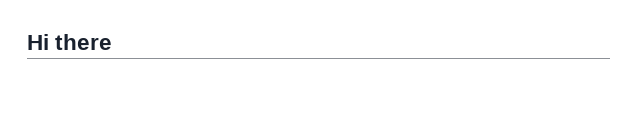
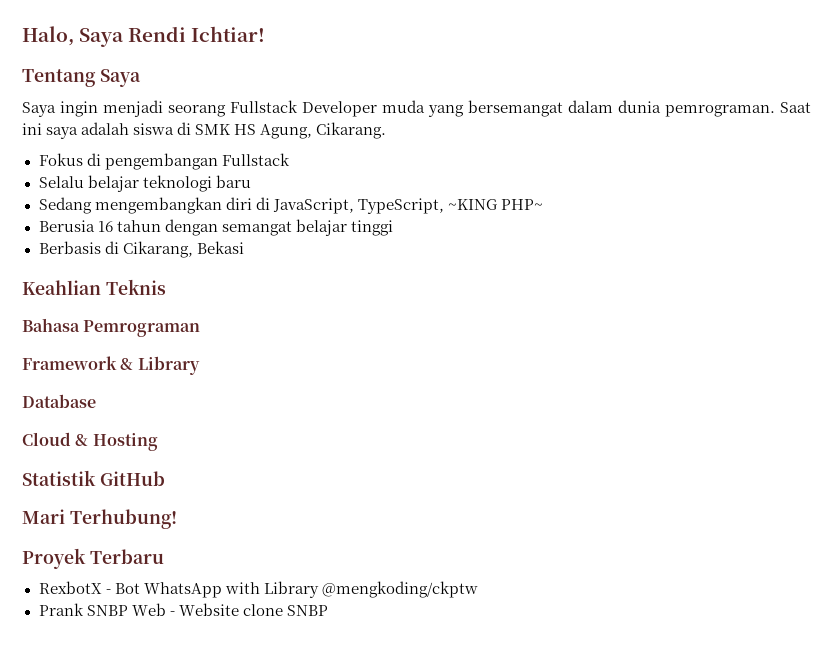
- Hi there
+ Halo, Saya Rendi Ichtiar!
+ Tentang Saya
+ Saya ingin menjadi seorang Fullstack Developer muda yang bersemangat dalam dunia pemrograman. Saat ini saya adalah siswa di SMK HS Agung, Cikarang.
+ Fokus di pengembangan Fullstack
+ Selalu belajar teknologi baru
+ Sedang mengembangkan diri di JavaScript, TypeScript, ~KING PHP~
+ Berusia 16 tahun dengan semangat belajar tinggi
+ Berbasis di Cikarang, Bekasi
+ Keahlian Teknis
+ Bahasa Pemrograman
+ Framework & Library
+ Database
+ Cloud & Hosting
+ Statistik GitHub
+ Mari Terhubung!
+ Proyek Terbaru
+ RexbotX - Bot WhatsApp with Library @mengkoding/ckptw
+ Prank SNBP Web - Website clone SNBP

